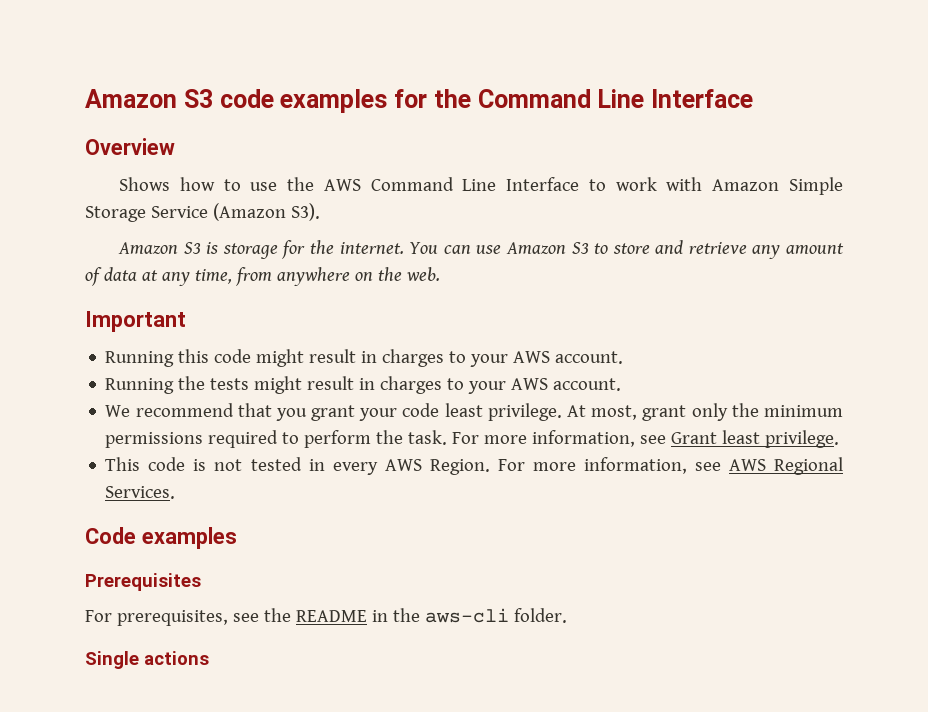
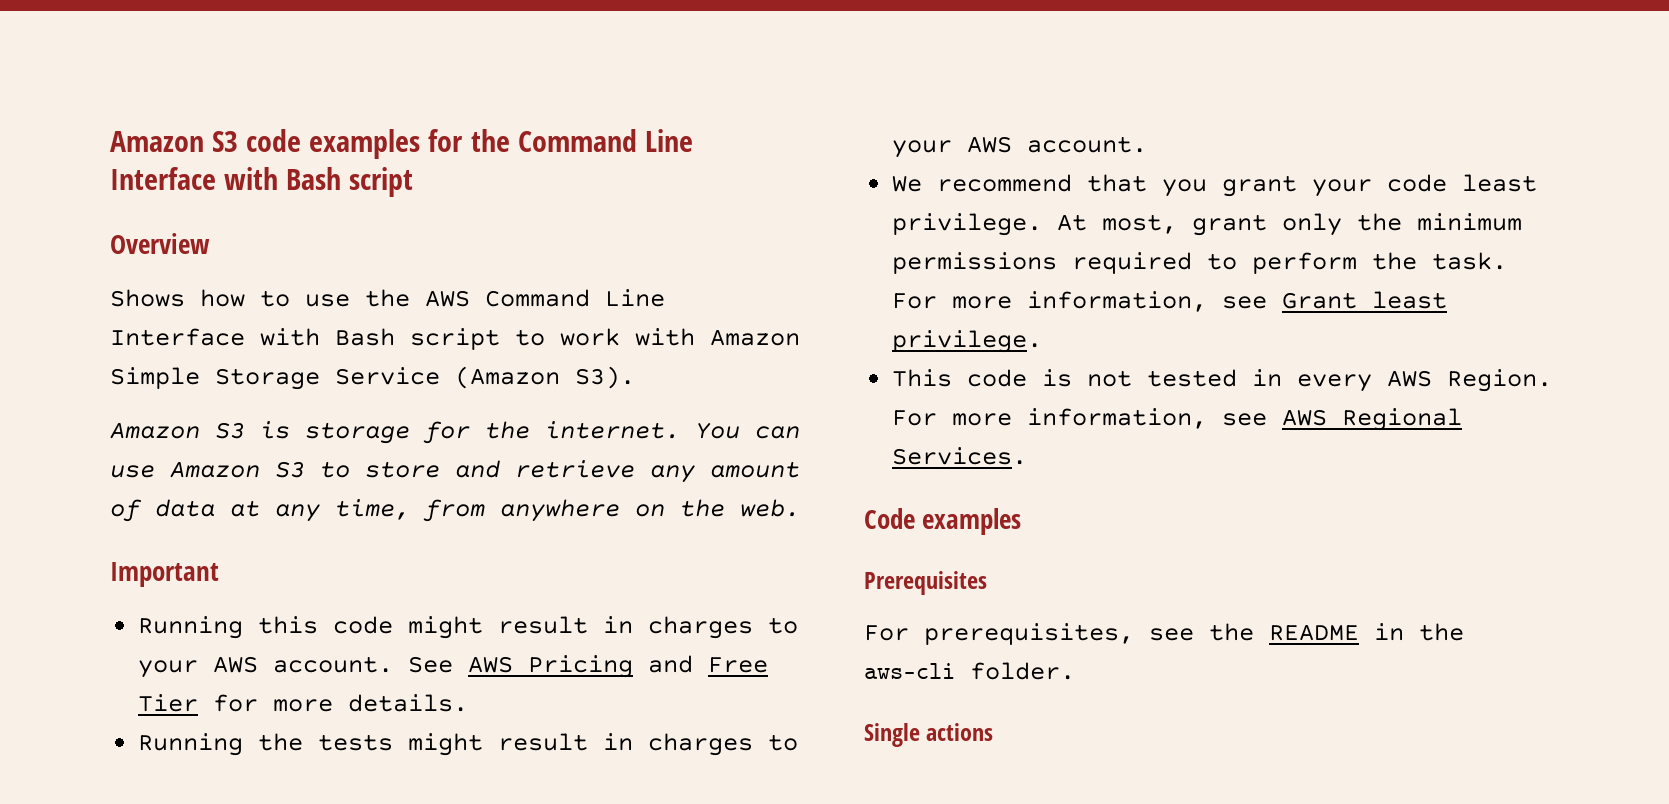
- Amazon S3 code examples for the Command Line Interface
+ Amazon S3 code examples for the Command Line Interface with Bash script
- Shows how to use the AWS Command Line Interface to work with Amazon Simple Storage Service (Amazon S3).
+ Shows how to use the AWS Command Line Interface with Bash script to work with Amazon Simple Storage Service (Amazon S3).
+ See AWS Pricing and Free Tier for more details.

